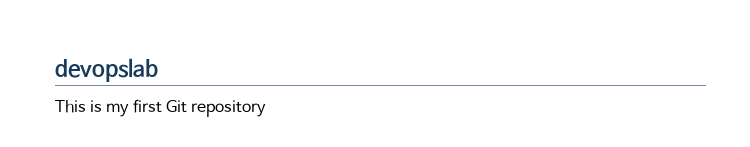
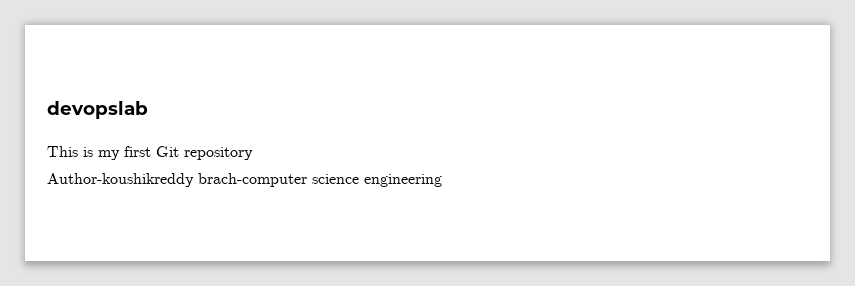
+ Author-koushikreddy brach-computer science engineering

